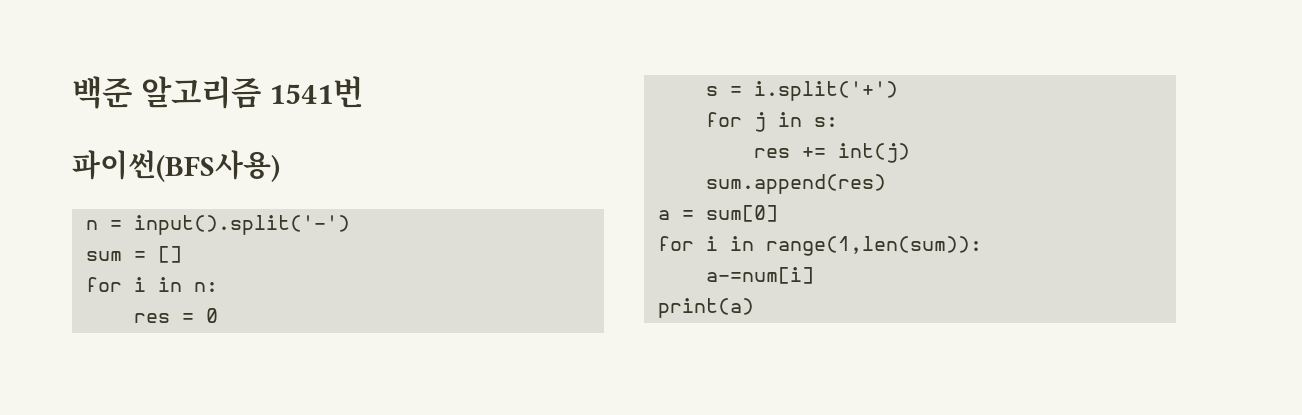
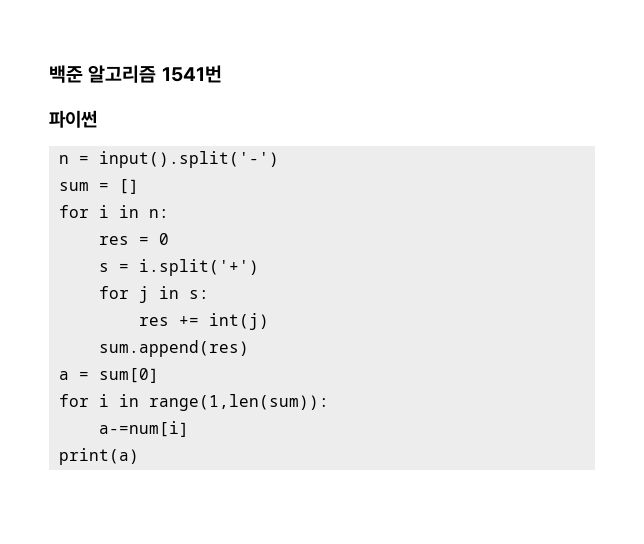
- 파이썬(BFS사용)
+ 파이썬

